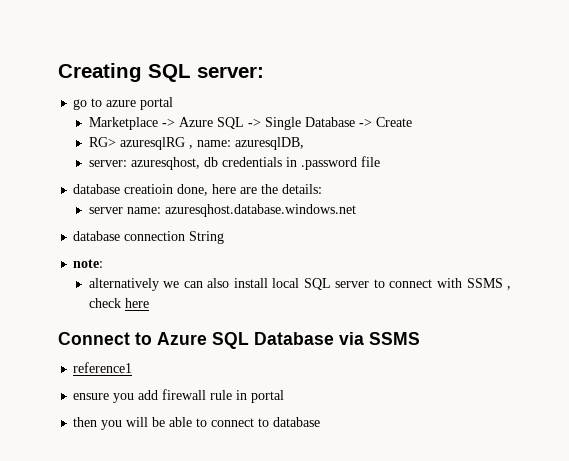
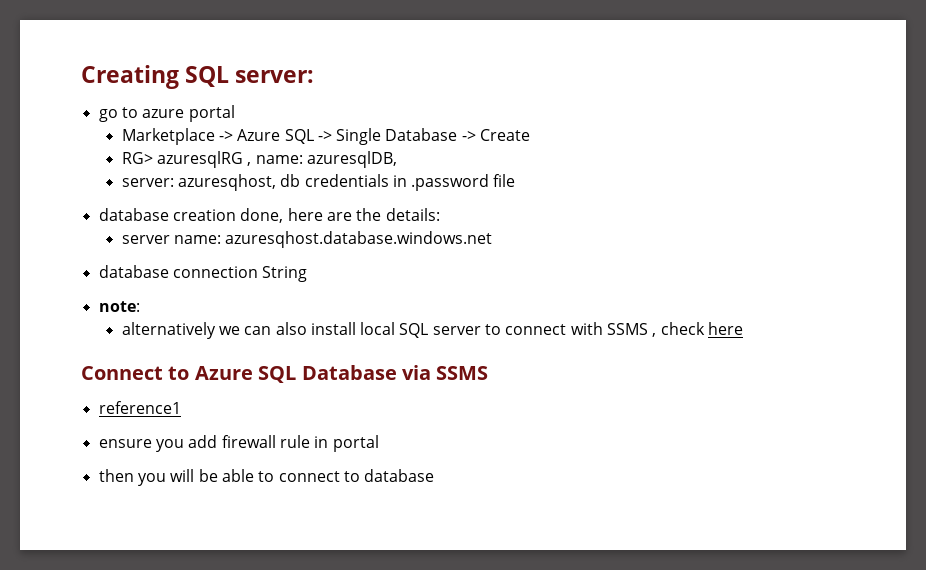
- database creatioin done, here are the details:
+ database creation done, here are the details:

